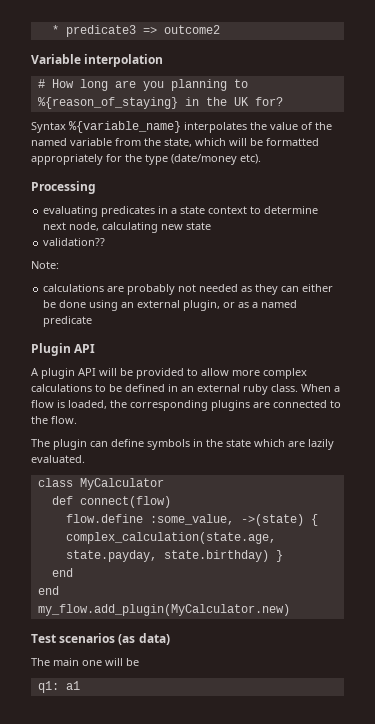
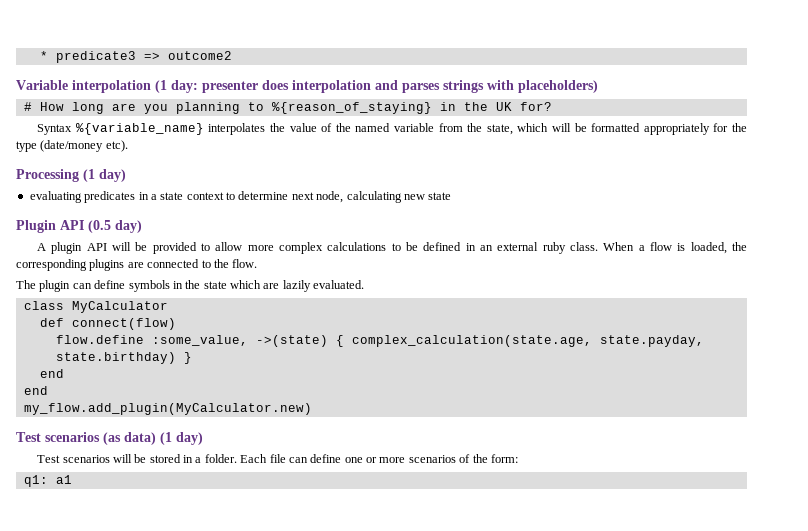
- Variable interpolation
+ Variable interpolation (1 day: presenter does interpolation and parses strings with placeholders)
- Processing
+ Processing (1 day)
- validation??
- Note:
- calculations are probably not needed as they can either be done using an external plugin, or as a named predicate
- Plugin API
+ Plugin API (0.5 day)
- Test scenarios (as data)
- The main one will be
+ Test scenarios (as data) (1 day)
+ Test scenarios will be stored in a folder. Each file can define one or more scenarios of the form:

